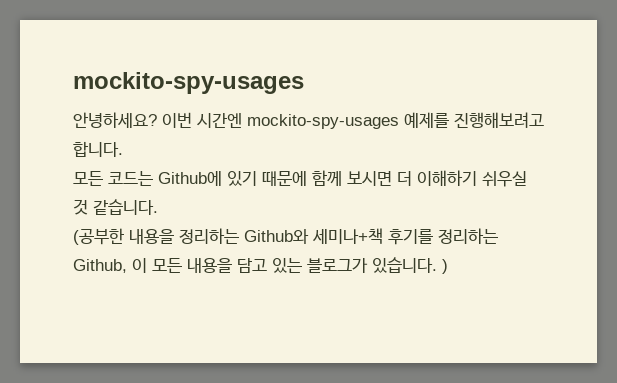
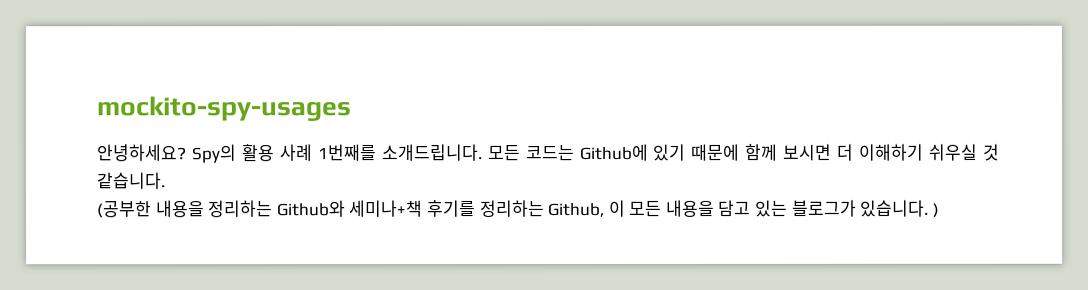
- 이번 시간엔 mockito-spy-usages 예제를 진행해보려고 합니다.
- 모든 코드는 Github에 있기 때문에 함께 보시면 더 이해하기 쉬우실 것 같습니다.
+ Spy의 활용 사례 1번째를 소개드립니다. 모든 코드는 Github에 있기 때문에 함께 보시면 더 이해하기 쉬우실 것 같습니다.

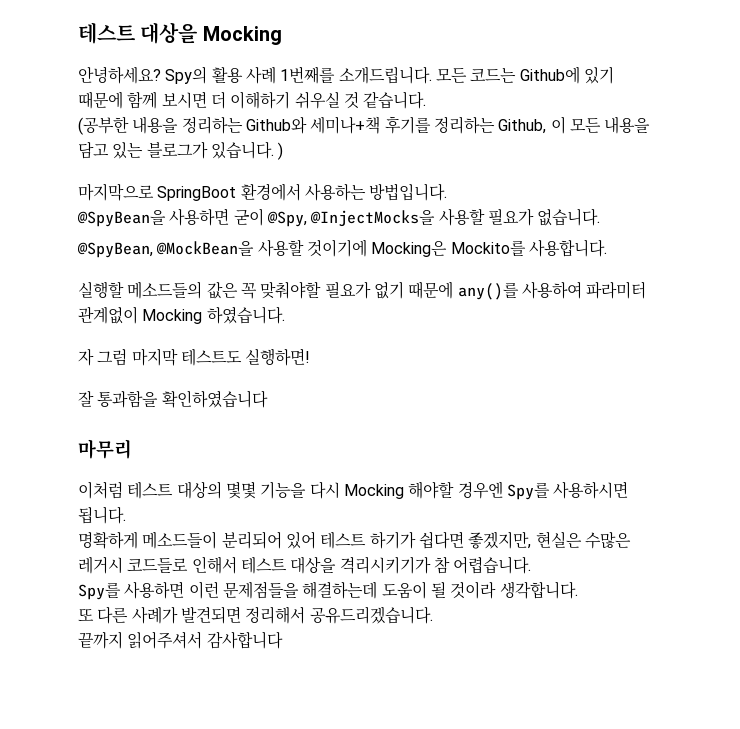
- mockito-spy-usages
+ 테스트 대상을 Mocking
+ 마지막으로 SpringBoot 환경에서 사용하는 방법입니다.
+ @SpyBean을 사용하면 굳이 @Spy, @InjectMocks을 사용할 필요가 없습니다.
+ @SpyBean, @MockBean을 사용할 것이기에 Mocking은 Mockito를 사용합니다.
+ 실행할 메소드들의 값은 꼭 맞춰야할 필요가 없기 때문에 any()를 사용하여 파라미터 관계없이 Mocking 하였습니다.
+ 자 그럼 마지막 테스트도 실행하면!
+ 잘 통과함을 확인하였습니다
+ 마무리
+ 이처럼 테스트 대상의 몇몇 기능을 다시 Mocking 해야할 경우엔 Spy를 사용하시면 됩니다.
+ 명확하게 메소드들이 분리되어 있어 테스트 하기가 쉽다면 좋겠지만, 현실은 수많은 레거시 코드들로 인해서 테스트 대상을 격리시키기가 참 어렵습니다.
+ Spy를 사용하면 이런 문제점들을 해결하는데 도움이 될 것이라 생각합니다.
+ 또 다른 사례가 발견되면 정리해서 공유드리겠습니다.
+ 끝까지 읽어주셔서 감사합니다

